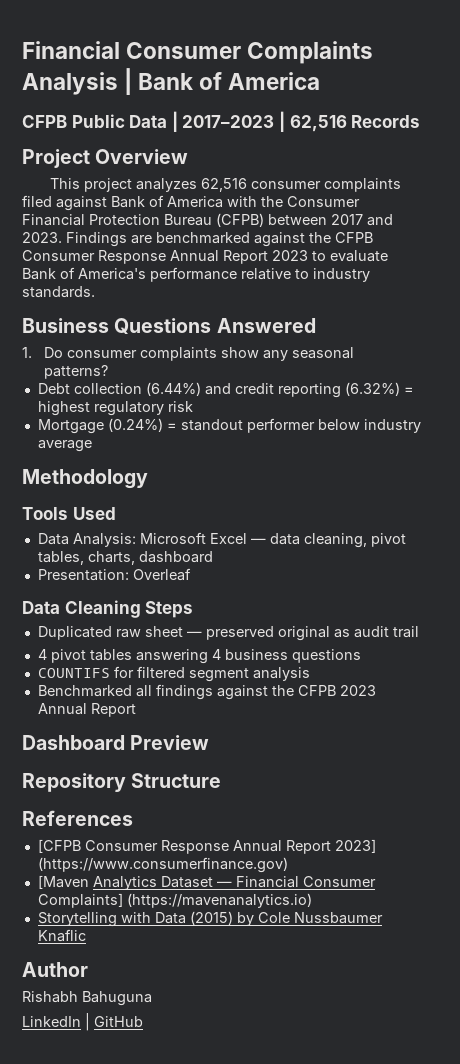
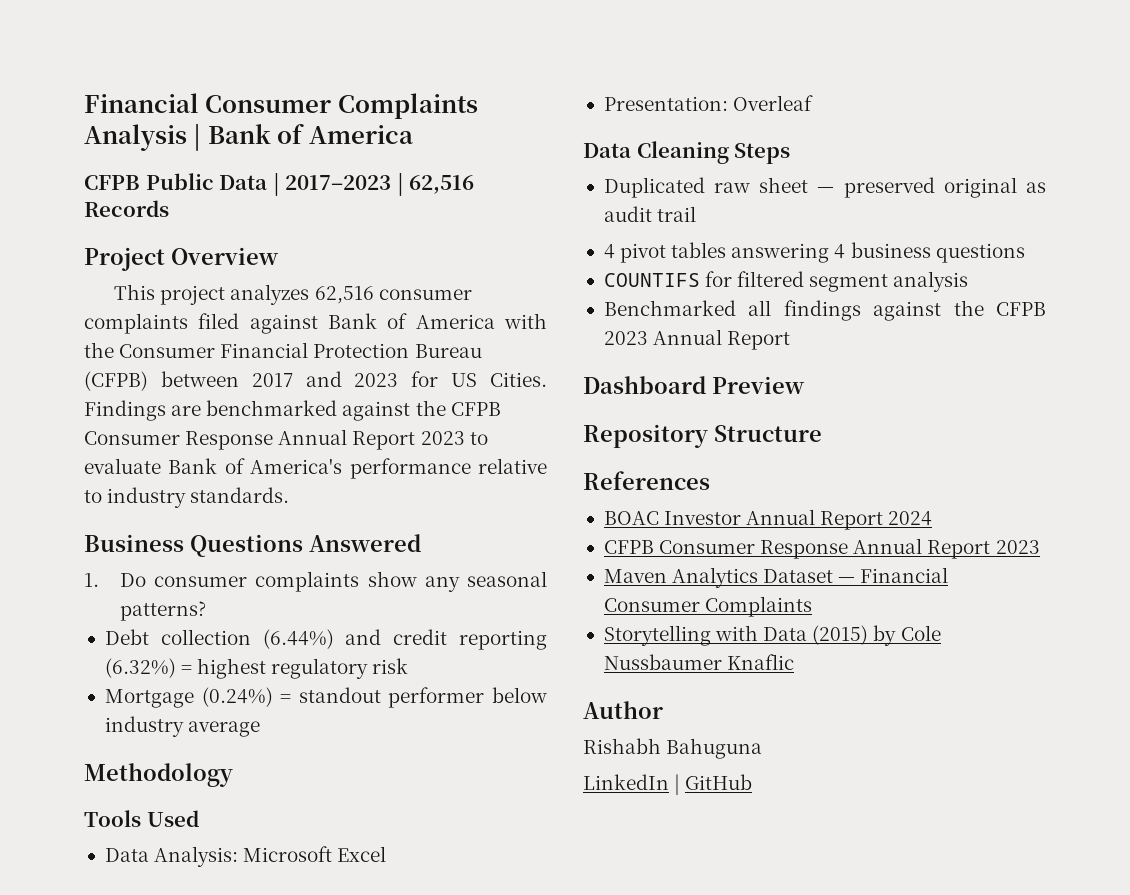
- This project analyzes 62,516 consumer complaints filed against Bank of America with the Consumer Financial Protection Bureau (CFPB) between 2017 and 2023.
+ This project analyzes 62,516 consumer complaints filed against Bank of America with the Consumer Financial Protection Bureau (CFPB) between 2017 and 2023 for US Cities.
- Data Analysis: Microsoft Excel — data cleaning, pivot tables, charts, dashboard
+ Data Analysis: Microsoft Excel
- [CFPB Consumer Response Annual Report 2023] (https://www.consumerfinance.gov)
- [Maven Analytics Dataset — Financial Consumer Complaints] (https://mavenanalytics.io)
+ BOAC Investor Annual Report 2024
+ CFPB Consumer Response Annual Report 2023
+ Maven Analytics Dataset — Financial Consumer Complaints

